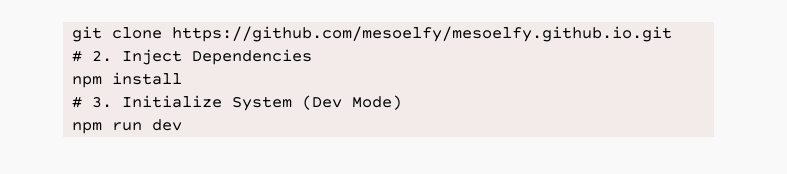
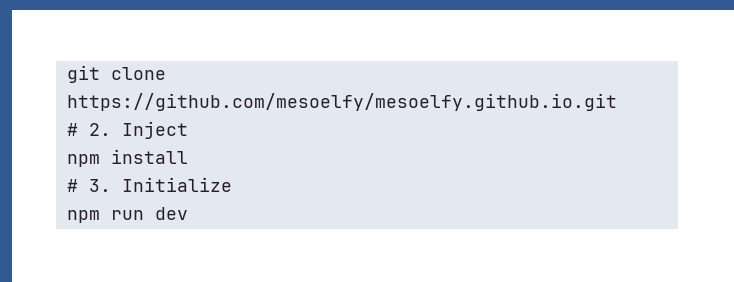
- # 2. Inject Dependencies
+ # 2. Inject
- # 3. Initialize System (Dev Mode)
+ # 3. Initialize

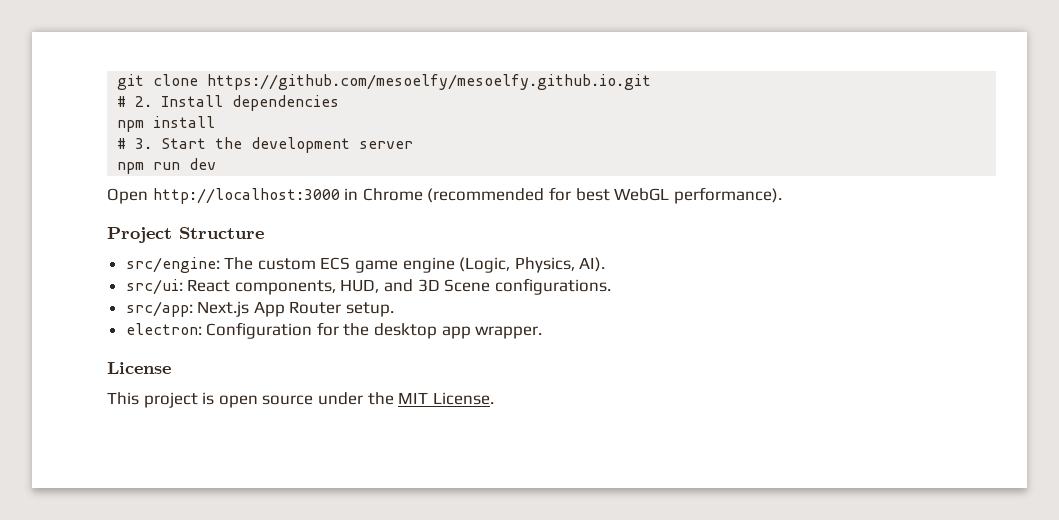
- # 2. Inject
+ # 2. Install dependencies
- # 3. Initialize
+ # 3. Start the development server
+ Open http://localhost:3000 in Chrome (recommended for best WebGL performance).
+ Project Structure
+ src/engine: The custom ECS game engine (Logic, Physics, AI).
+ src/ui: React components, HUD, and 3D Scene configurations.
+ src/app: Next.js App Router setup.
+ electron: Configuration for the desktop app wrapper.
+ License
+ This project is open source under the MIT License.

